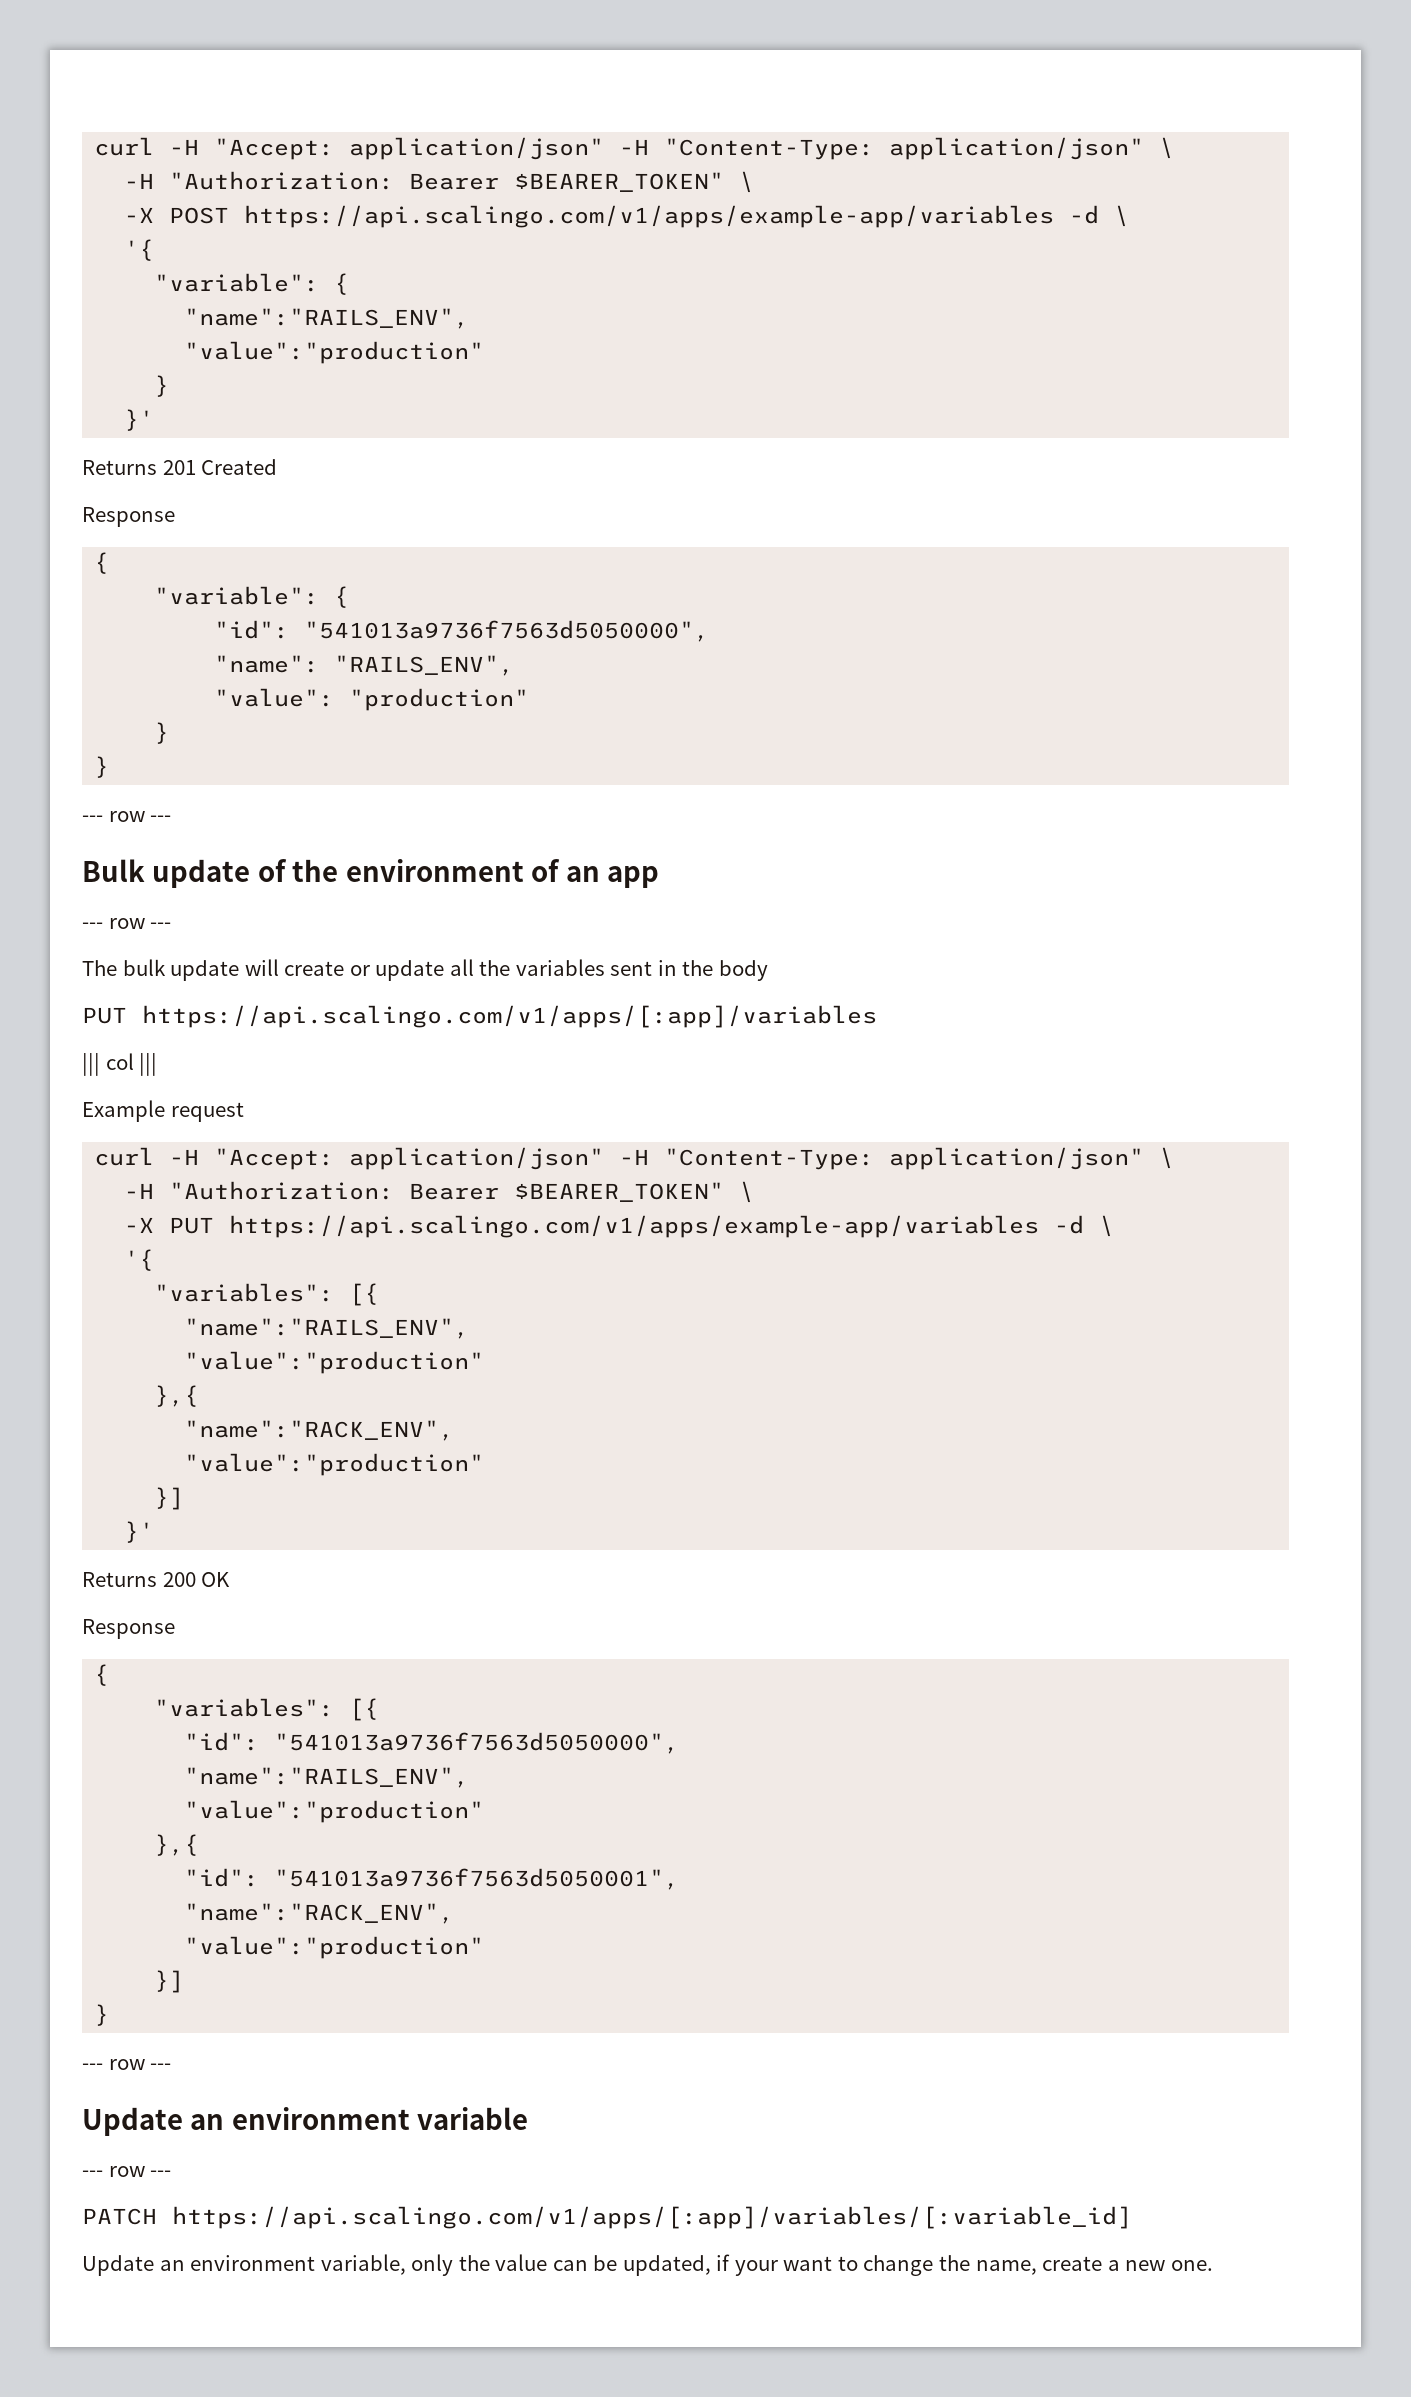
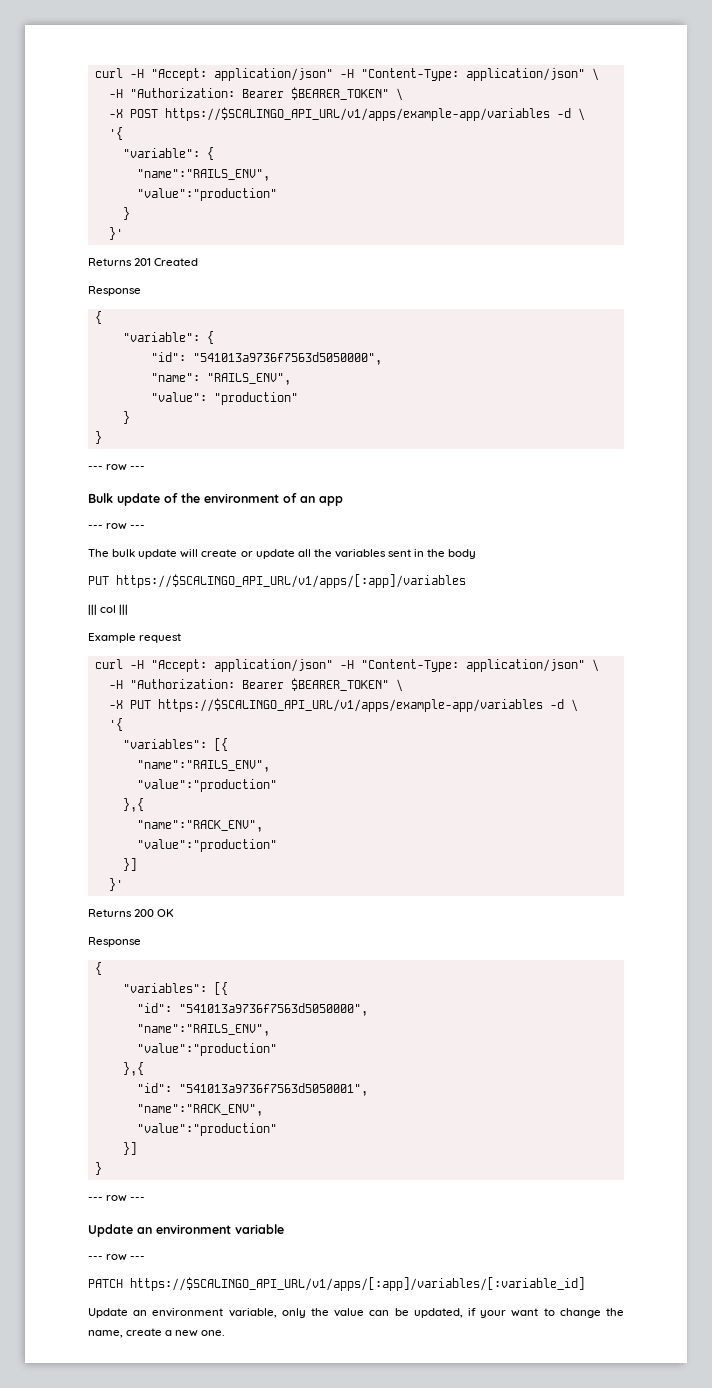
- -X POST https://api.scalingo.com/v1/apps/example-app/variables -d \
+ -X POST https://$SCALINGO_API_URL/v1/apps/example-app/variables -d \
- PUT https://api.scalingo.com/v1/apps/[:app]/variables
+ PUT https://$SCALINGO_API_URL/v1/apps/[:app]/variables
- -X PUT https://api.scalingo.com/v1/apps/example-app/variables -d \
+ -X PUT https://$SCALINGO_API_URL/v1/apps/example-app/variables -d \
- PATCH https://api.scalingo.com/v1/apps/[:app]/variables/[:variable_id]
+ PATCH https://$SCALINGO_API_URL/v1/apps/[:app]/variables/[:variable_id]

